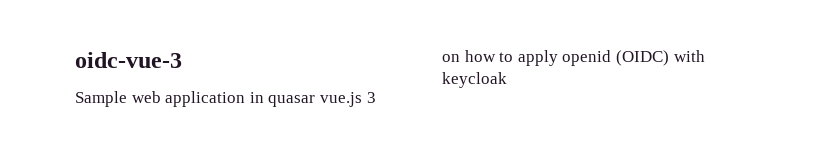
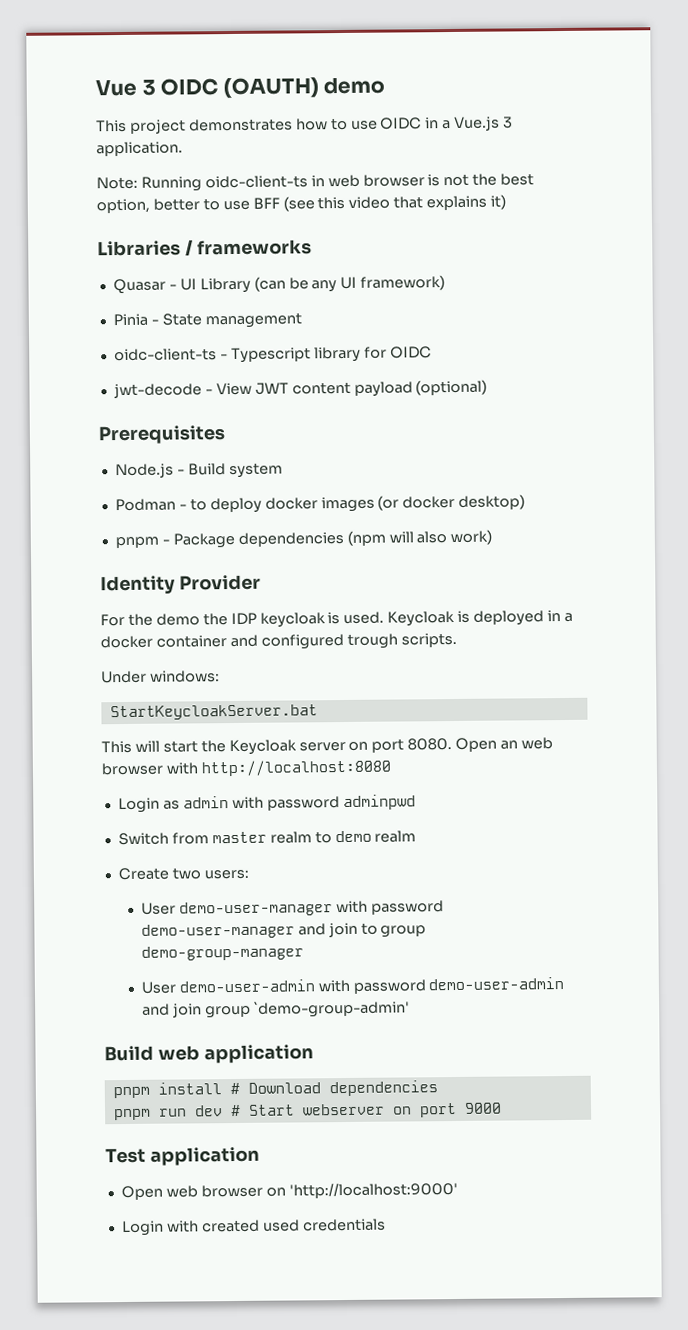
- oidc-vue-3
- Sample web application in quasar vue.js 3 on how to apply openid (OIDC) with keycloak
+ Vue 3 OIDC (OAUTH) demo
+ This project demonstrates how to use OIDC in a Vue.js 3 application.
+ Note: Running oidc-client-ts in web browser is not the best option, better to use BFF (see this video that explains it)
+ Libraries / frameworks
+ Quasar - UI Library (can be any UI framework)
+ Pinia - State management
+ oidc-client-ts - Typescript library for OIDC
+ jwt-decode - View JWT content payload (optional)
+ Prerequisites
+ Node.js - Build system
+ Podman - to deploy docker images (or docker desktop)
+ pnpm - Package dependencies (npm will also work)
+ Identity Provider
+ For the demo the IDP keycloak is used. Keycloak is deployed in a docker container and configured trough scripts.
+ Under windows:
+ StartKeycloakServer.bat
+ This will start the Keycloak server on port 8080. Open an web browser with http://localhost:8080
+ Login as admin with password adminpwd
+ Switch from master realm to demo realm
+ Create two users:
+ User demo-user-manager with password demo-user-manager and join to group demo-group-manager
+ User demo-user-admin with password demo-user-admin and join group `demo-group-admin'
+ Build web application
+ pnpm install # Download dependencies
+ pnpm run dev # Start webserver on port 9000
+ Test application
+ Open web browser on 'http://localhost:9000'
+ Login with created used credentials

